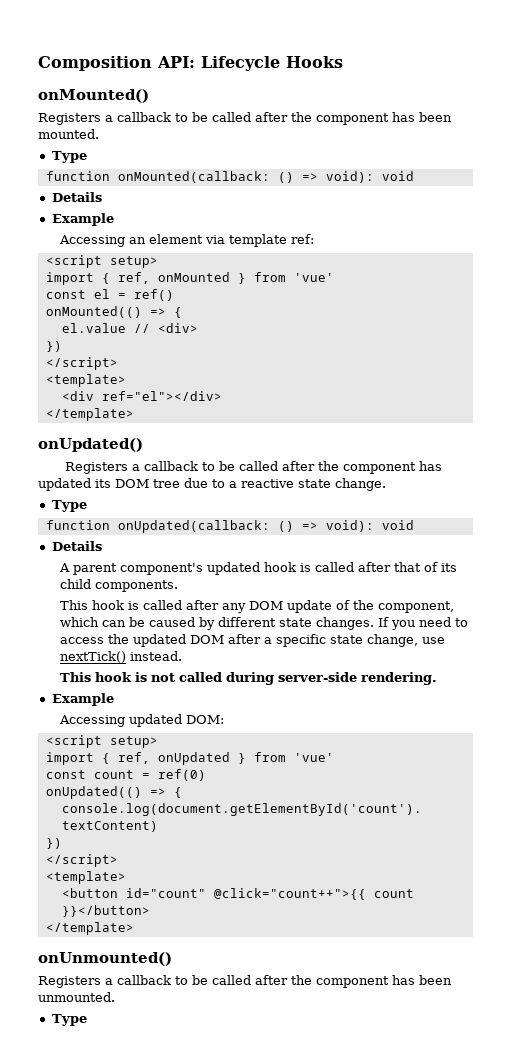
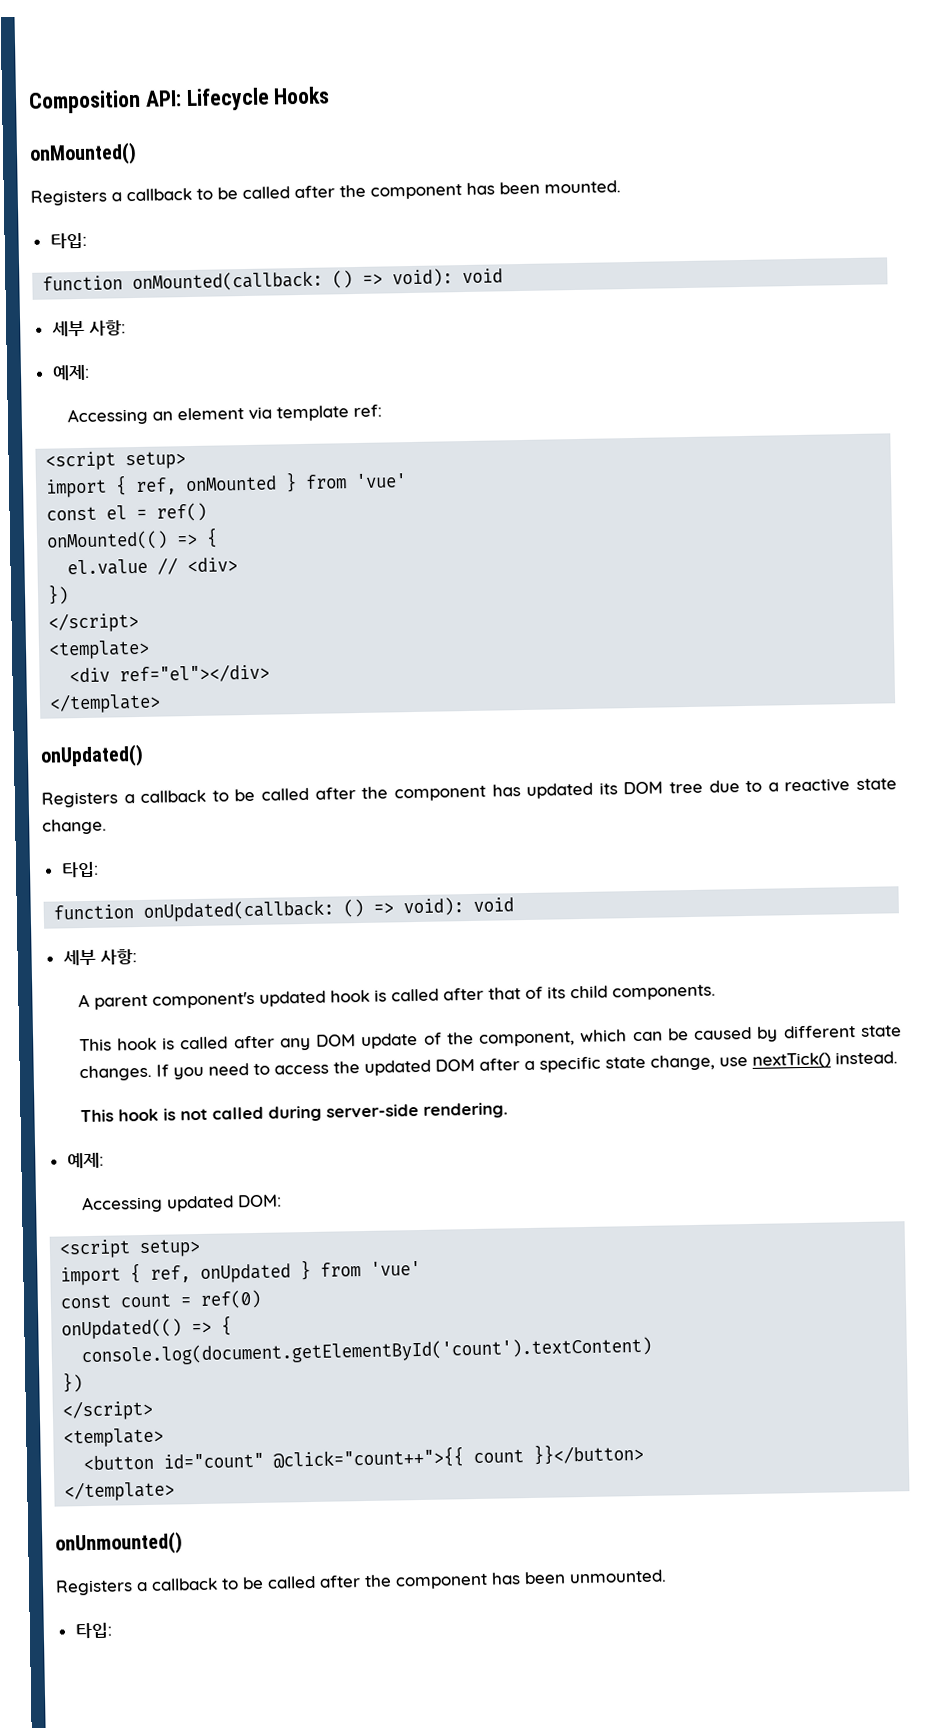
  Registers a callback to be called after the component has been mounted.
- Type
+ 타입:
  function onMounted(callback: () => void): void
- Details
- Example
+ 세부 사항:
+ 예제:
  Registers a callback to be called after the component has updated its DOM tree due to a reactive state change.
- Type
+ 타입:
  function onUpdated(callback: () => void): void
- Details
+ 세부 사항:
  This hook is not called during server-side rendering.
- Example
+ 예제:
  Registers a callback to be called after the component has been unmounted.
- Type
+ 타입:

